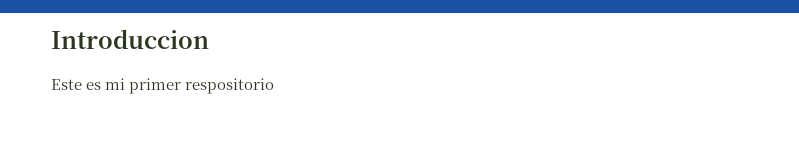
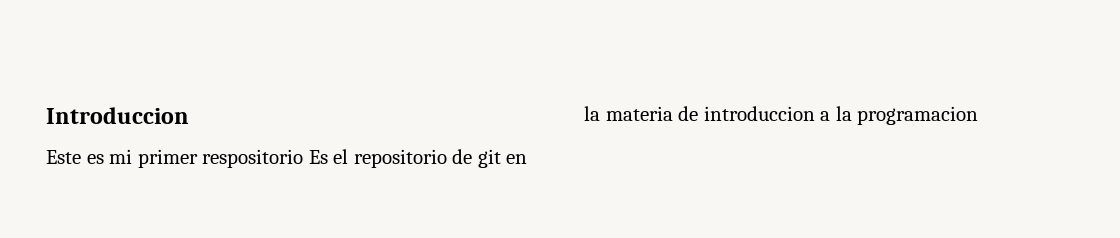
- Este es mi primer respositorio
+ Este es mi primer respositorio Es el repositorio de git en la materia de introduccion a la programacion

